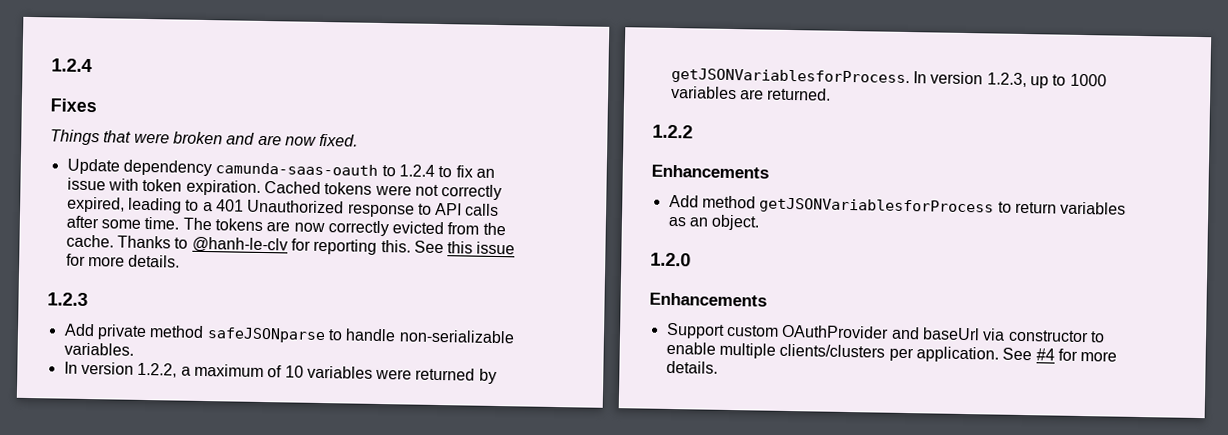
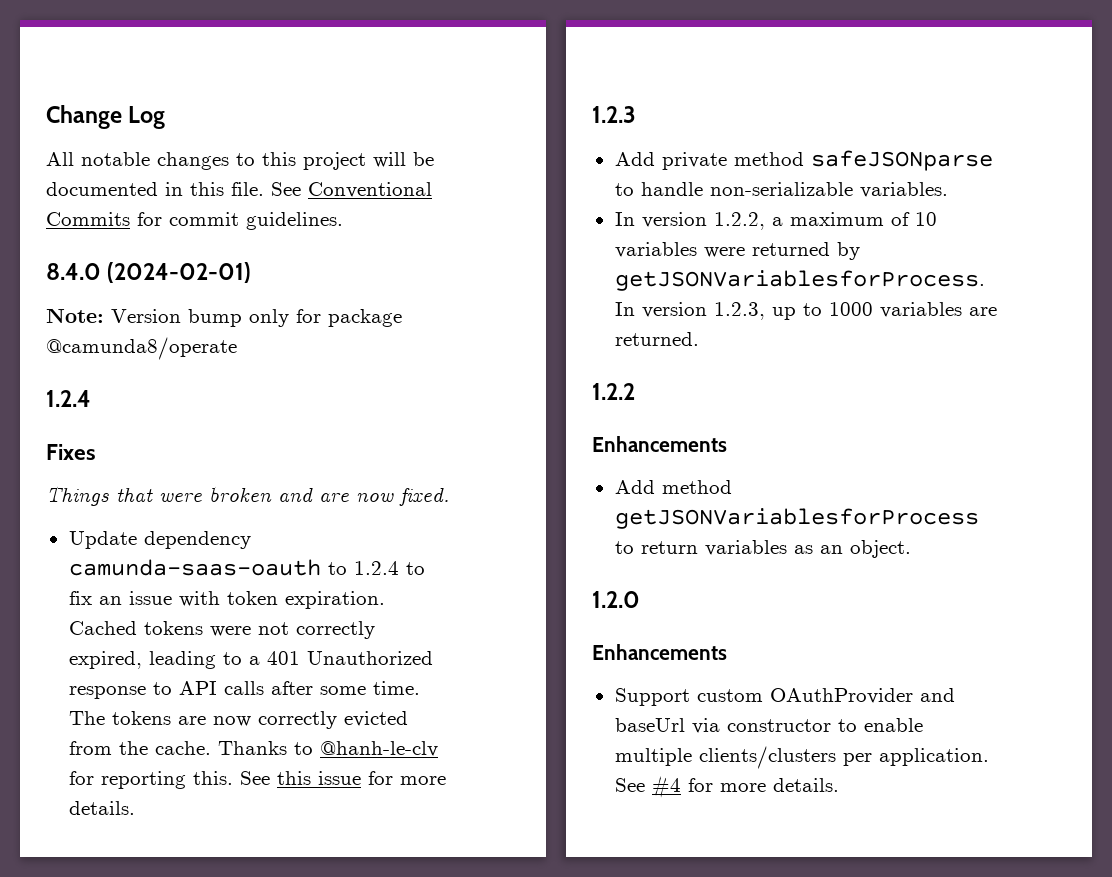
+ Change Log
+ All notable changes to this project will be documented in this file. See Conventional Commits for commit guidelines.
+ 8.4.0 (2024-02-01)
+ Note: Version bump only for package @camunda8/operate

